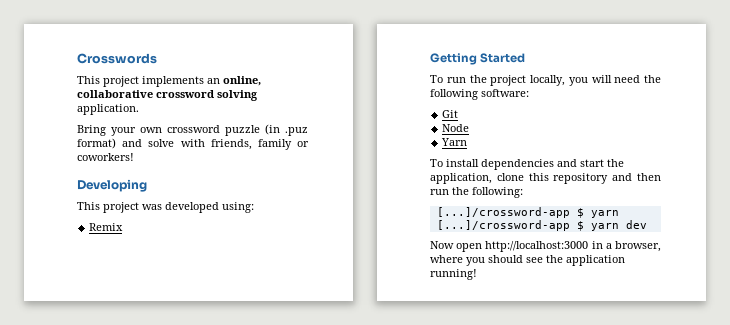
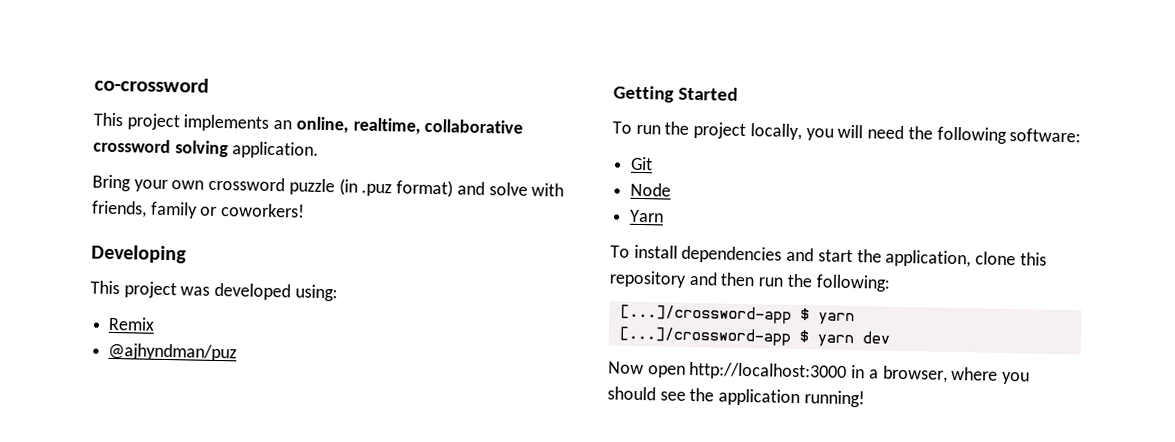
- Crosswords
+ co-crossword
- This project implements an online, collaborative crossword solving application.
+ This project implements an online, realtime, collaborative crossword solving application.
+ @ajhyndman/puz

